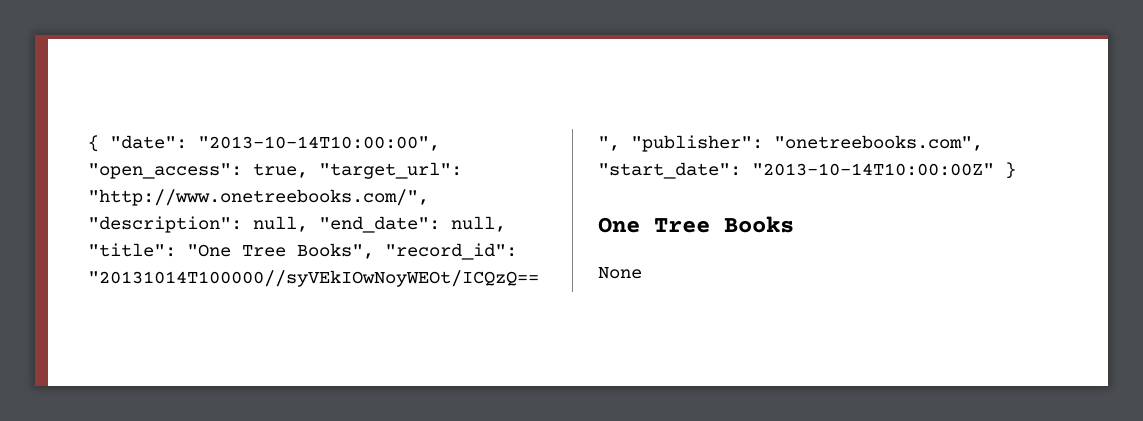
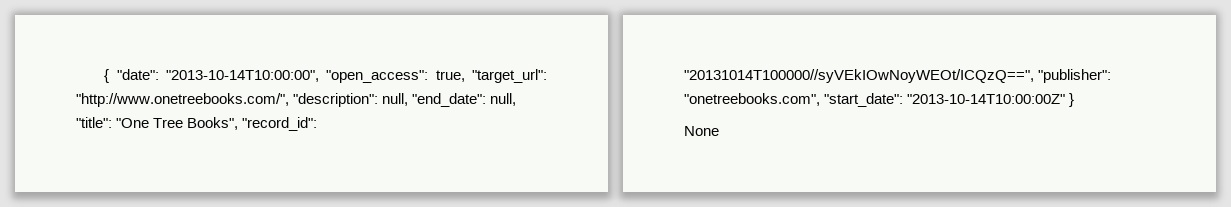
- One Tree Books

